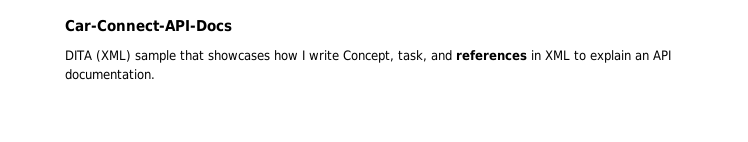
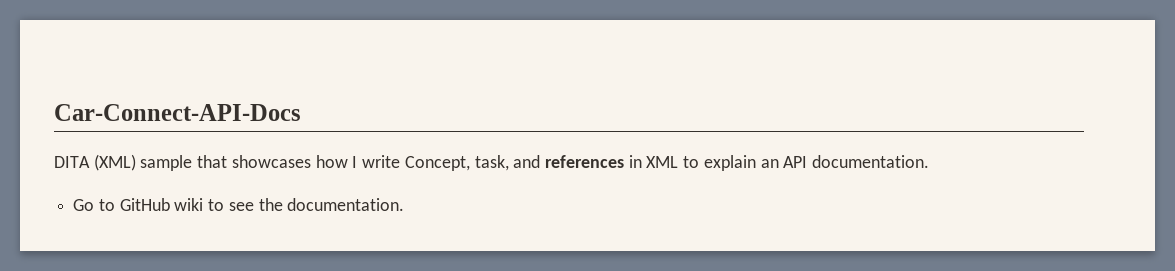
+ Go to GitHub wiki to see the documentation.

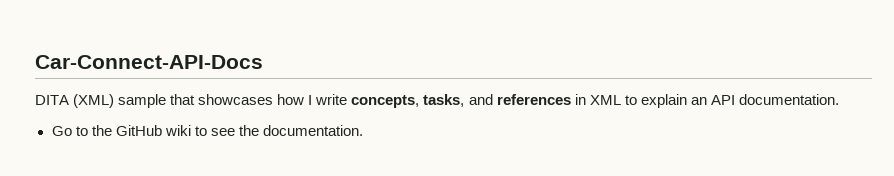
- DITA (XML) sample that showcases how I write Concept, task, and references in XML to explain an API documentation.
+ DITA (XML) sample that showcases how I write concepts, tasks, and references in XML to explain an API documentation.
- Go to GitHub wiki to see the documentation.
+ Go to the GitHub wiki to see the documentation.

